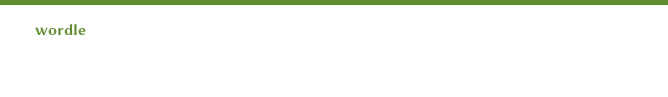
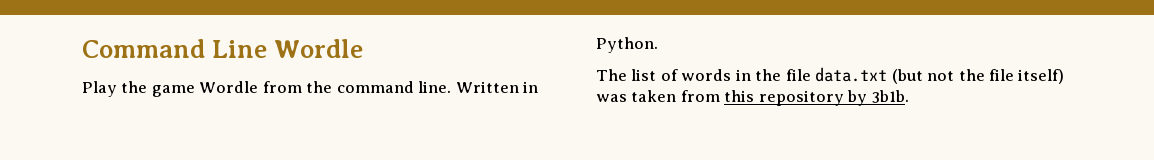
- wordle
+ Command Line Wordle
+ Play the game Wordle from the command line. Written in Python.
+ The list of words in the file data.txt (but not the file itself) was taken from this repository by 3b1b.

